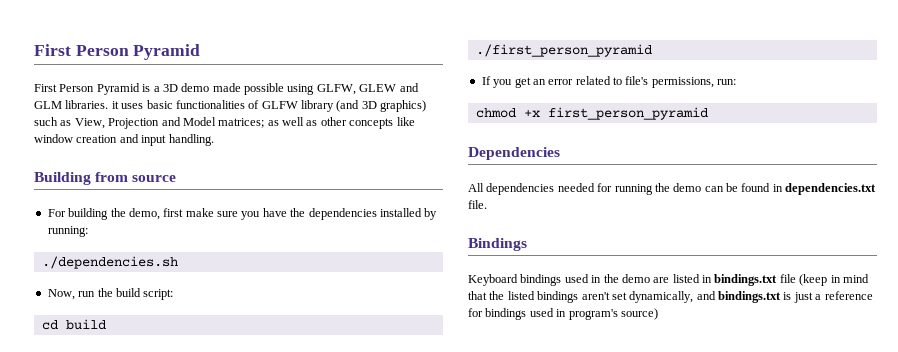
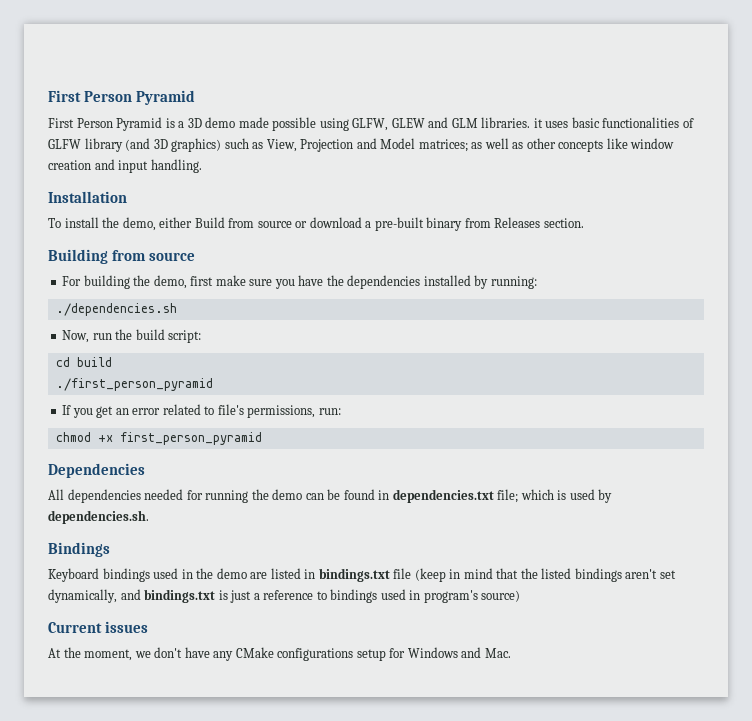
+ Installation
+ To install the demo, either Build from source or download a pre-built binary from Releases section.
- All dependencies needed for running the demo can be found in dependencies.txt file.
+ All dependencies needed for running the demo can be found in dependencies.txt file; which is used by dependencies.sh.
- Keyboard bindings used in the demo are listed in bindings.txt file (keep in mind that the listed bindings aren't set dynamically, and bindings.txt is just a reference for bindings used in program's source)
+ Keyboard bindings used in the demo are listed in bindings.txt file (keep in mind that the listed bindings aren't set dynamically, and bindings.txt is just a reference to bindings used in program's source)
+ Current issues
+ At the moment, we don't have any CMake configurations setup for Windows and Mac.

